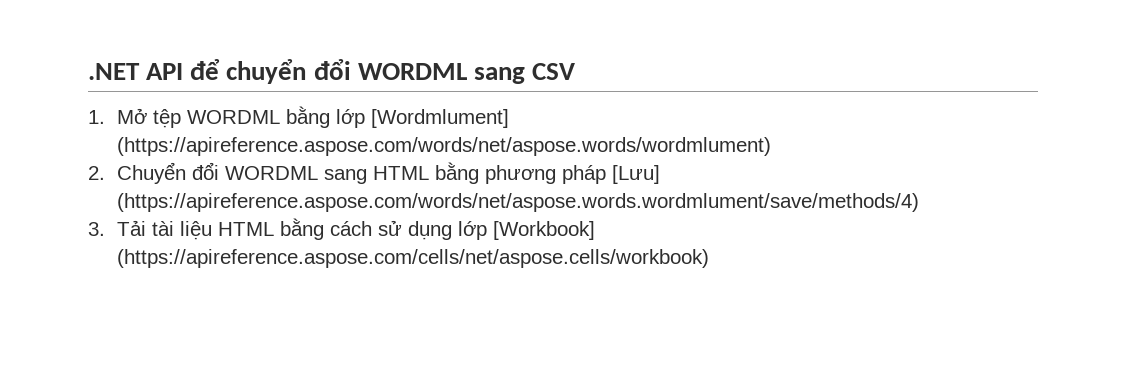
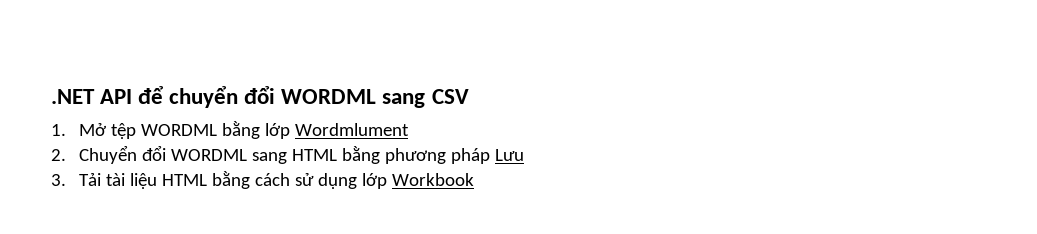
- 1. Mở tệp WORDML bằng lớp [Wordmlument] (https://apireference.aspose.com/words/net/aspose.words/wordmlument)
+ 1. Mở tệp WORDML bằng lớp Wordmlument
- 2. Chuyển đổi WORDML sang HTML bằng phương pháp [Lưu] (https://apireference.aspose.com/words/net/aspose.words.wordmlument/save/methods/4)
+ 2. Chuyển đổi WORDML sang HTML bằng phương pháp Lưu
- 3. Tải tài liệu HTML bằng cách sử dụng lớp [Workbook] (https://apireference.aspose.com/cells/net/aspose.cells/workbook)
+ 3. Tải tài liệu HTML bằng cách sử dụng lớp Workbook

